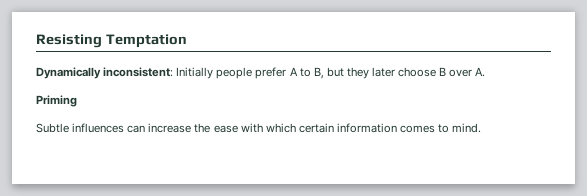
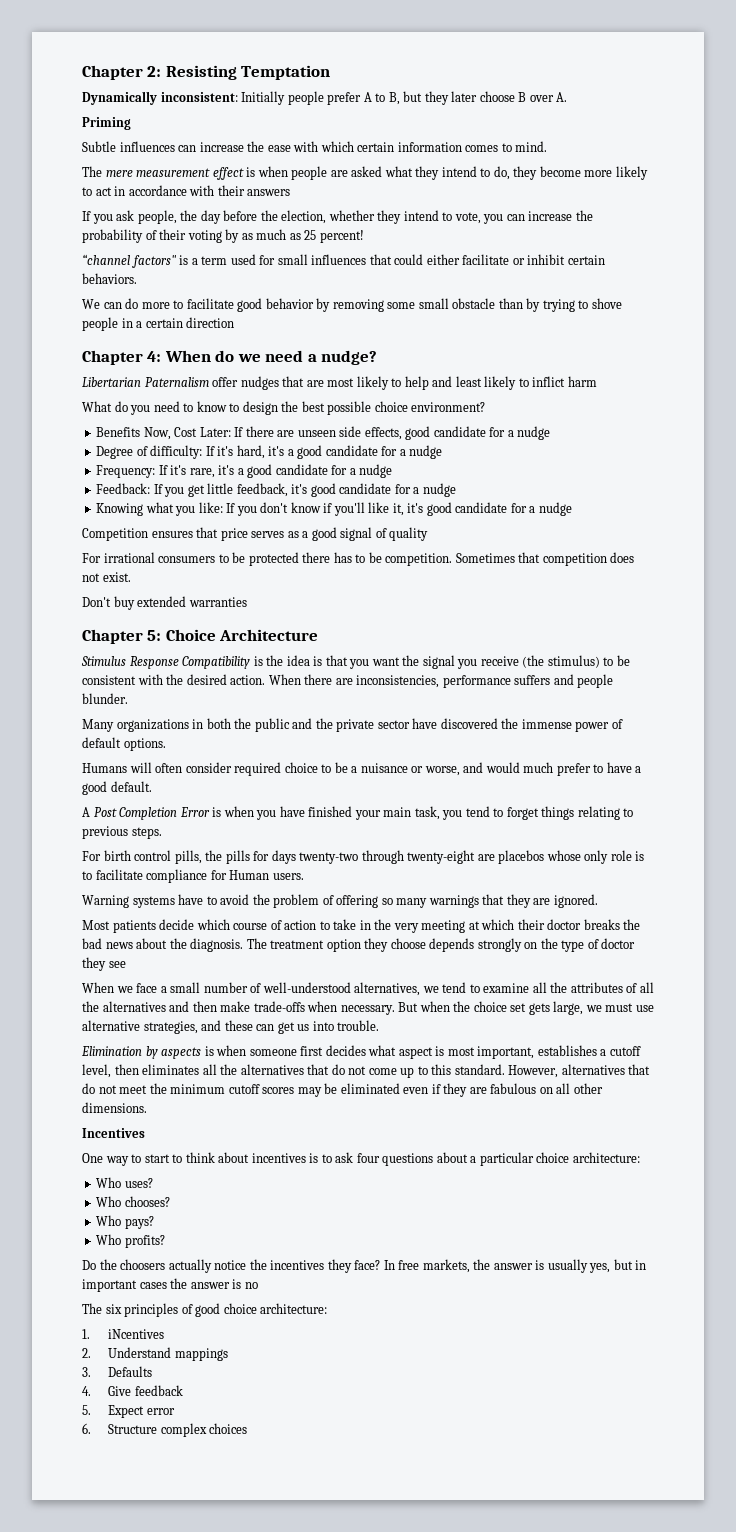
- Resisting Temptation
+ Chapter 2: Resisting Temptation
+ The mere measurement effect is when people are asked what they intend to do, they become more likely to act in accordance with their answers
+ If you ask people, the day before the election, whether they intend to vote, you can increase the probability of their voting by as much as 25 percent!
+ “channel factors" is a term used for small influences that could either facilitate or inhibit certain behaviors.
+ We can do more to facilitate good behavior by removing some small obstacle than by trying to shove people in a certain direction
+ Chapter 4: When do we need a nudge?
+ Libertarian Paternalism offer nudges that are most likely to help and least likely to inflict harm
+ What do you need to know to design the best possible choice environment?
+ Benefits Now, Cost Later: If there are unseen side effects, good candidate for a nudge
+ Degree of difficulty: If it's hard, it's a good candidate for a nudge
+ Frequency: If it's rare, it's a good candidate for a nudge
+ Feedback: If you get little feedback, it's good candidate for a nudge
+ Knowing what you like: If you don't know if you'll like it, it's good candidate for a nudge
+ Competition ensures that price serves as a good signal of quality
+ For irrational consumers to be protected there has to be competition. Sometimes that competition does not exist.
+ Don't buy extended warranties
+ Chapter 5: Choice Architecture
+ Stimulus Response Compatibility is the idea is that you want the signal you receive (the stimulus) to be consistent with the desired action. When there are inconsistencies, performance suffers and people blunder.
+ Many organizations in both the public and the private sector have discovered the immense power of default options.
+ Humans will often consider required choice to be a nuisance or worse, and would much prefer to have a good default.
+ A Post Completion Error is when you have finished your main task, you tend to forget things relating to previous steps.
+ For birth control pills, the pills for days twenty-two through twenty-eight are placebos whose only role is to facilitate compliance for Human users.
+ Warning systems have to avoid the problem of offering so many warnings that they are ignored.
+ Most patients decide which course of action to take in the very meeting at which their doctor breaks the bad news about the diagnosis. The treatment option they choose depends strongly on the type of doctor they see
+ When we face a small number of well-understood alternatives, we tend to examine all the attributes of all the alternatives and then make trade-offs when necessary. But when the choice set gets large, we must use alternative strategies, and these can get us into trouble.
+ Elimination by aspects is when someone first decides what aspect is most important, establishes a cutoff level, then eliminates all the alternatives that do not come up to this standard. However, alternatives that do not meet the minimum cutoff scores may be eliminated even if they are fabulous on all other dimensions.
+ Incentives
+ One way to start to think about incentives is to ask four questions about a particular choice architecture:
+ Who uses?
+ Who chooses?
+ Who pays?
+ Who profits?
+ Do the choosers actually notice the incentives they face? In free markets, the answer is usually yes, but in important cases the answer is no
+ The six principles of good choice architecture:
+ 1. iNcentives
+ 2. Understand mappings
+ 3. Defaults
+ 4. Give feedback
+ 5. Expect error
+ 6. Structure complex choices

